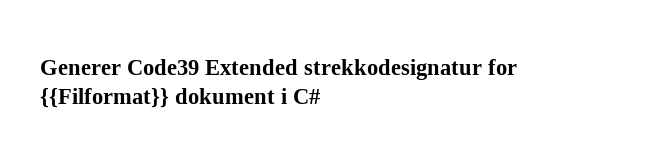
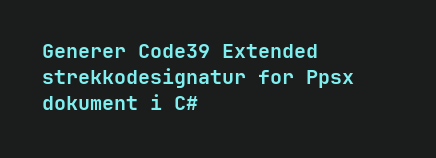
- Generer Code39 Extended strekkodesignatur for {{Filformat}} dokument i C#
+ Generer Code39 Extended strekkodesignatur for Ppsx dokument i C#

